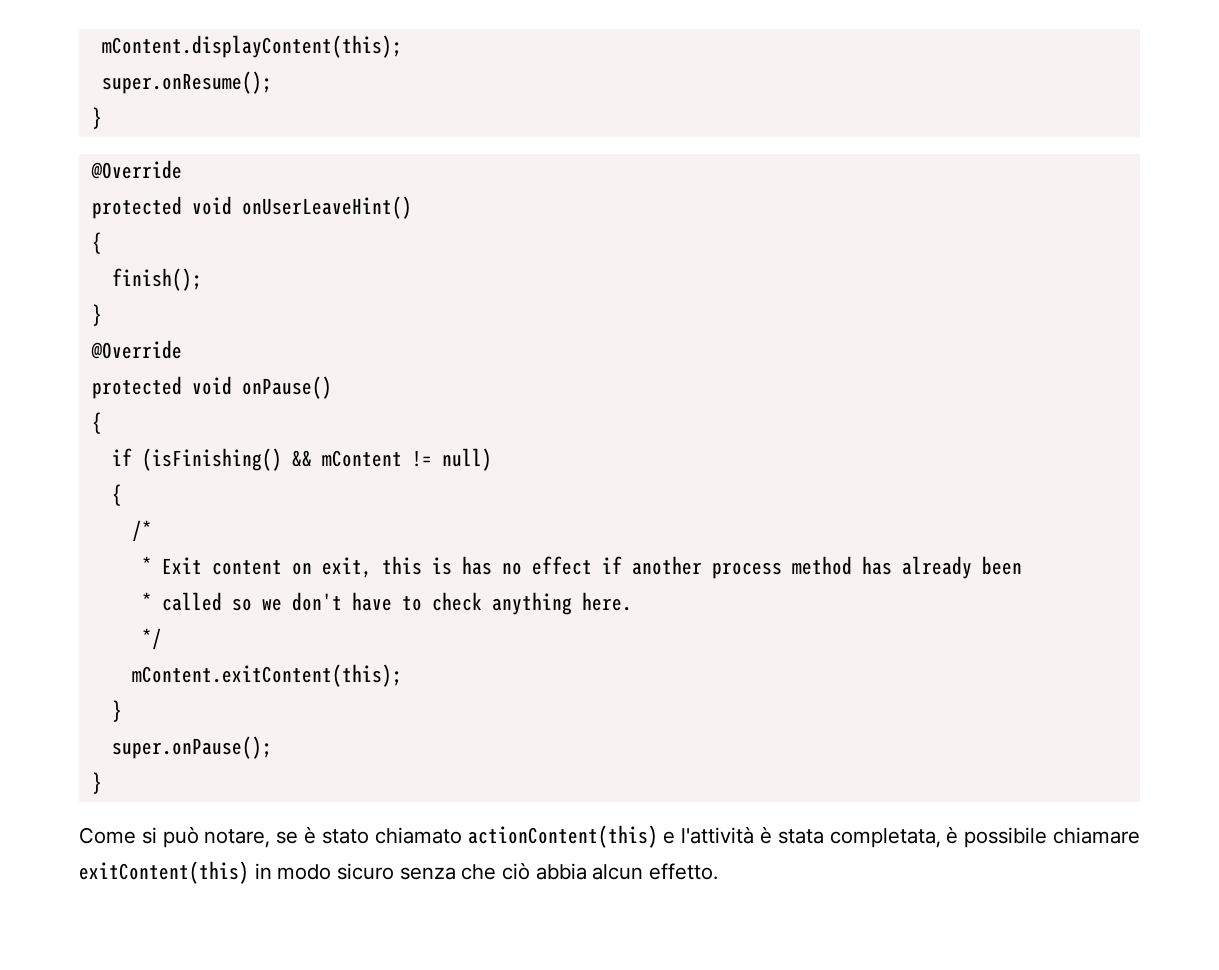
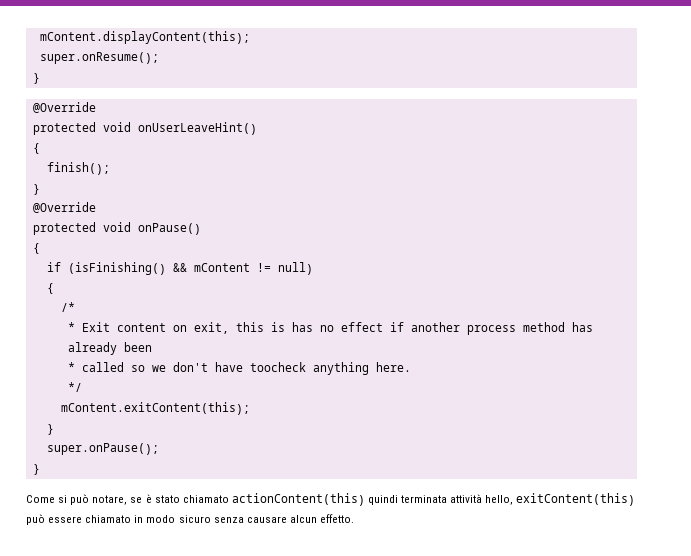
- * called so we don't have to check anything here.
+ * called so we don't have toocheck anything here.
- Come si può notare, se è stato chiamato actionContent(this) e l'attività è stata completata, è possibile chiamare exitContent(this) in modo sicuro senza che ciò abbia alcun effetto.
+ Come si può notare, se è stato chiamato actionContent(this) quindi terminata attività hello, exitContent(this) può essere chiamato in modo sicuro senza causare alcun effetto.

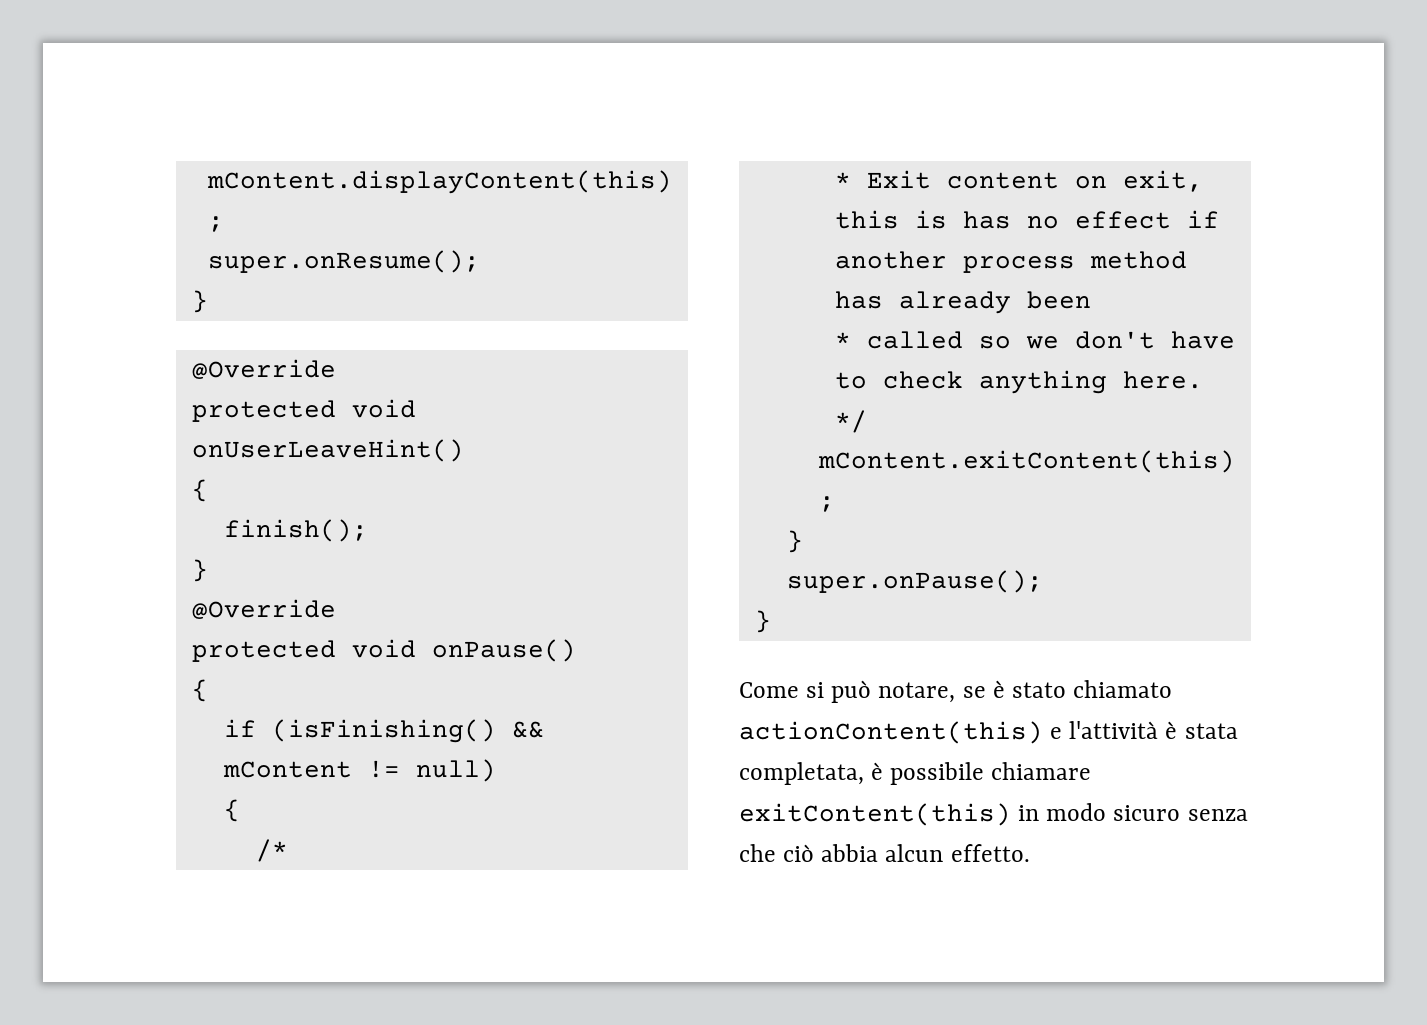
- * called so we don't have toocheck anything here.
+ * called so we don't have to check anything here.
- Come si può notare, se è stato chiamato actionContent(this) quindi terminata attività hello, exitContent(this) può essere chiamato in modo sicuro senza causare alcun effetto.
+ Come si può notare, se è stato chiamato actionContent(this) e l'attività è stata completata, è possibile chiamare exitContent(this) in modo sicuro senza che ciò abbia alcun effetto.

